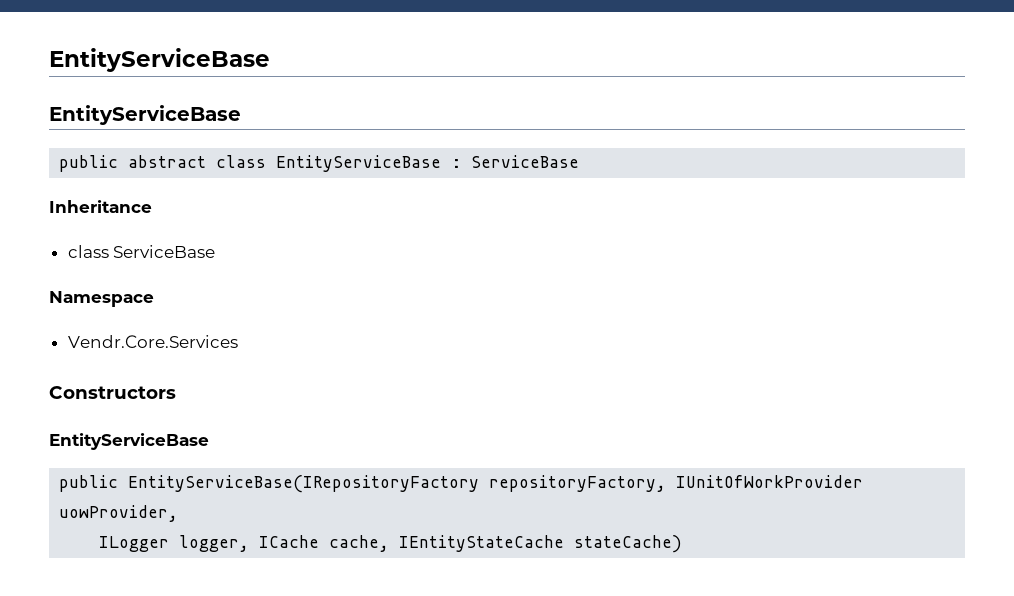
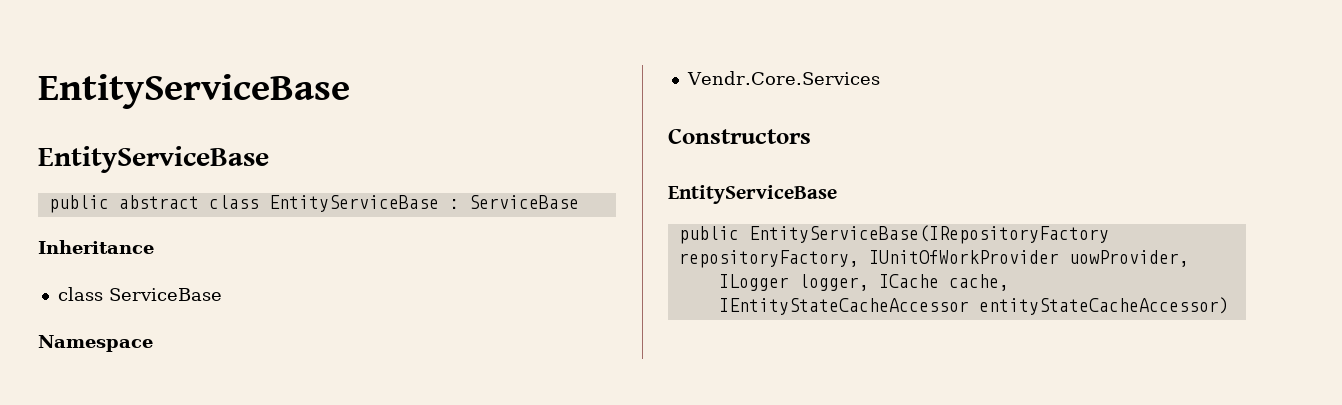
- ILogger logger, ICache cache, IEntityStateCache stateCache)
+ ILogger logger, ICache cache, IEntityStateCacheAccessor entityStateCacheAccessor)

